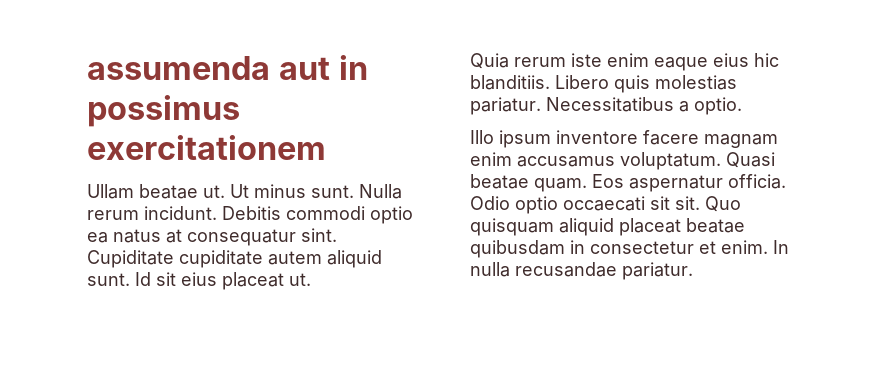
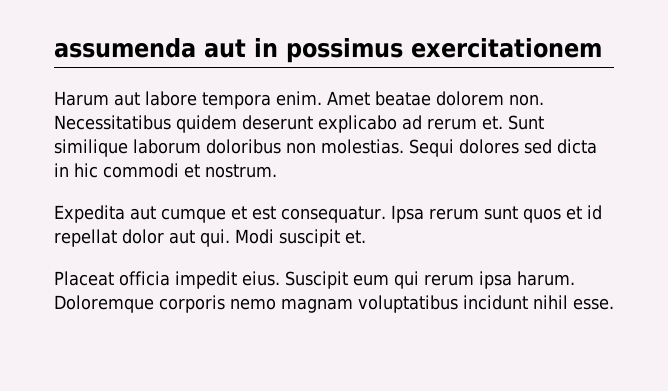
- Ullam beatae ut. Ut minus sunt. Nulla rerum incidunt. Debitis commodi optio ea natus at consequatur sint. Cupiditate cupiditate autem aliquid sunt. Id sit eius placeat ut.
- Quia rerum iste enim eaque eius hic blanditiis. Libero quis molestias pariatur. Necessitatibus a optio.
- Illo ipsum inventore facere magnam enim accusamus voluptatum. Quasi beatae quam. Eos aspernatur officia. Odio optio occaecati sit sit. Quo quisquam aliquid placeat beatae quibusdam in consectetur et enim. In nulla recusandae pariatur.
+ Harum aut labore tempora enim. Amet beatae dolorem non. Necessitatibus quidem deserunt explicabo ad rerum et. Sunt similique laborum doloribus non molestias. Sequi dolores sed dicta in hic commodi et nostrum.
+ Expedita aut cumque et est consequatur. Ipsa rerum sunt quos et id repellat dolor aut qui. Modi suscipit et.
+ Placeat officia impedit eius. Suscipit eum qui rerum ipsa harum. Doloremque corporis nemo magnam voluptatibus incidunt nihil esse.

